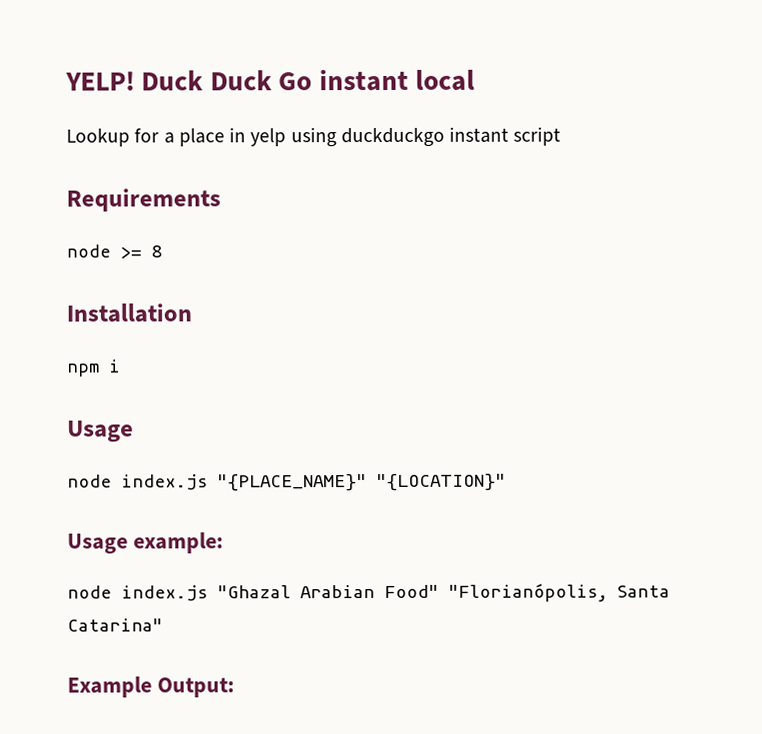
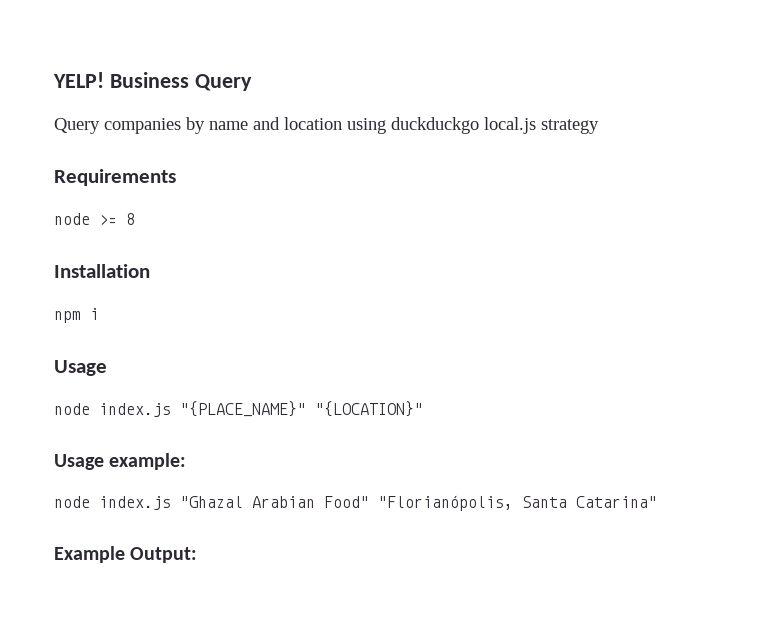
- Duck Duck Go instant local
- Lookup for a place in yelp using duckduckgo instant script
+ Business Query
+ Query companies by name and location using duckduckgo local.js strategy

